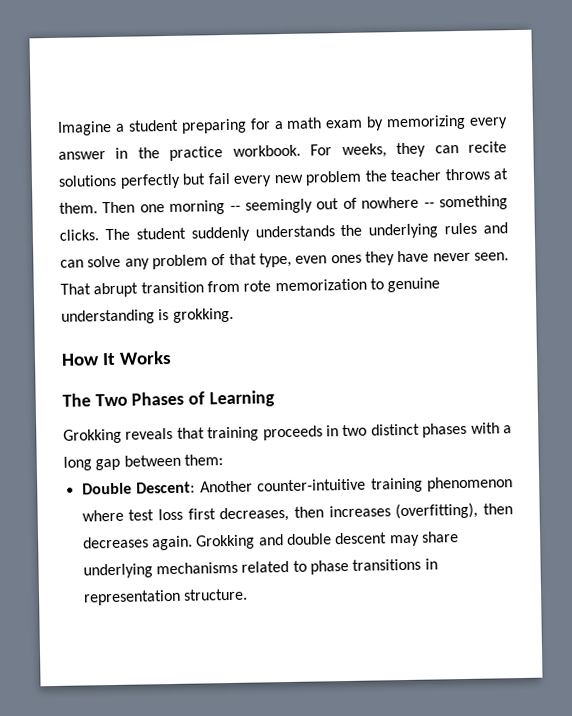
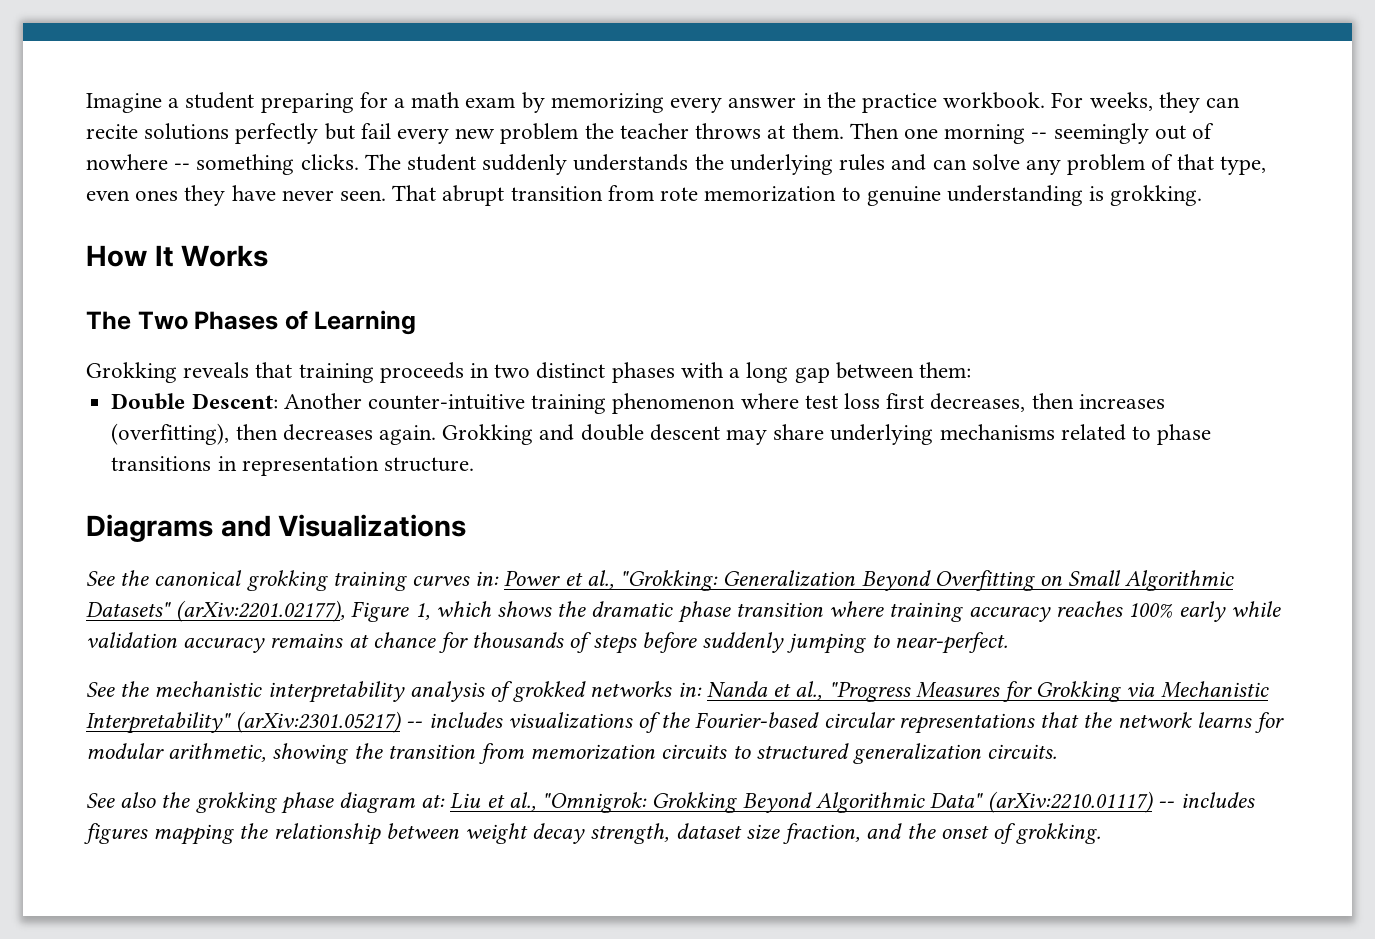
+ Diagrams and Visualizations
+ See the canonical grokking training curves in: Power et al., "Grokking: Generalization Beyond Overfitting on Small Algorithmic Datasets" (arXiv:2201.02177), Figure 1, which shows the dramatic phase transition where training accuracy reaches 100% early while validation accuracy remains at chance for thousands of steps before suddenly jumping to near-perfect.
+ See the mechanistic interpretability analysis of grokked networks in: Nanda et al., "Progress Measures for Grokking via Mechanistic Interpretability" (arXiv:2301.05217) -- includes visualizations of the Fourier-based circular representations that the network learns for modular arithmetic, showing the transition from memorization circuits to structured generalization circuits.
+ See also the grokking phase diagram at: Liu et al., "Omnigrok: Grokking Beyond Algorithmic Data" (arXiv:2210.01117) -- includes figures mapping the relationship between weight decay strength, dataset size fraction, and the onset of grokking.

